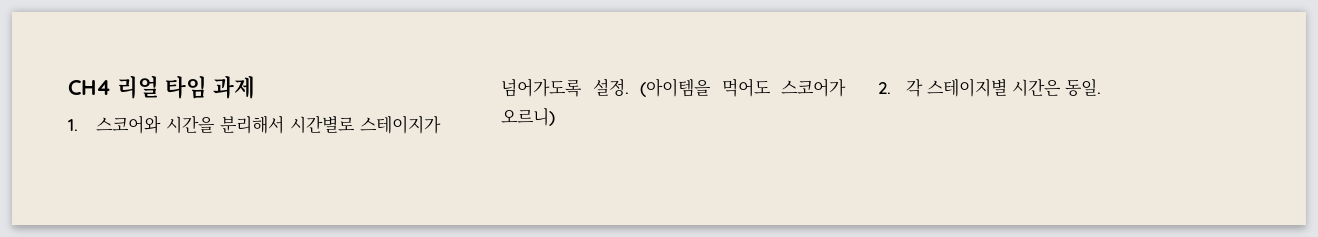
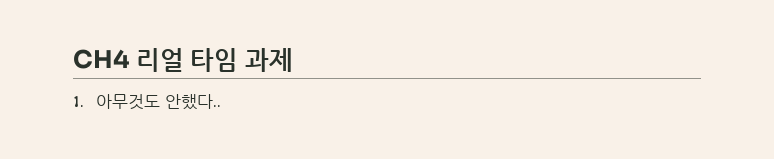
- 1. 스코어와 시간을 분리해서 시간별로 스테이지가 넘어가도록 설정. (아이템을 먹어도 스코어가 오르니)
- 2. 각 스테이지별 시간은 동일.
+ 1. 아무것도 안했다..

